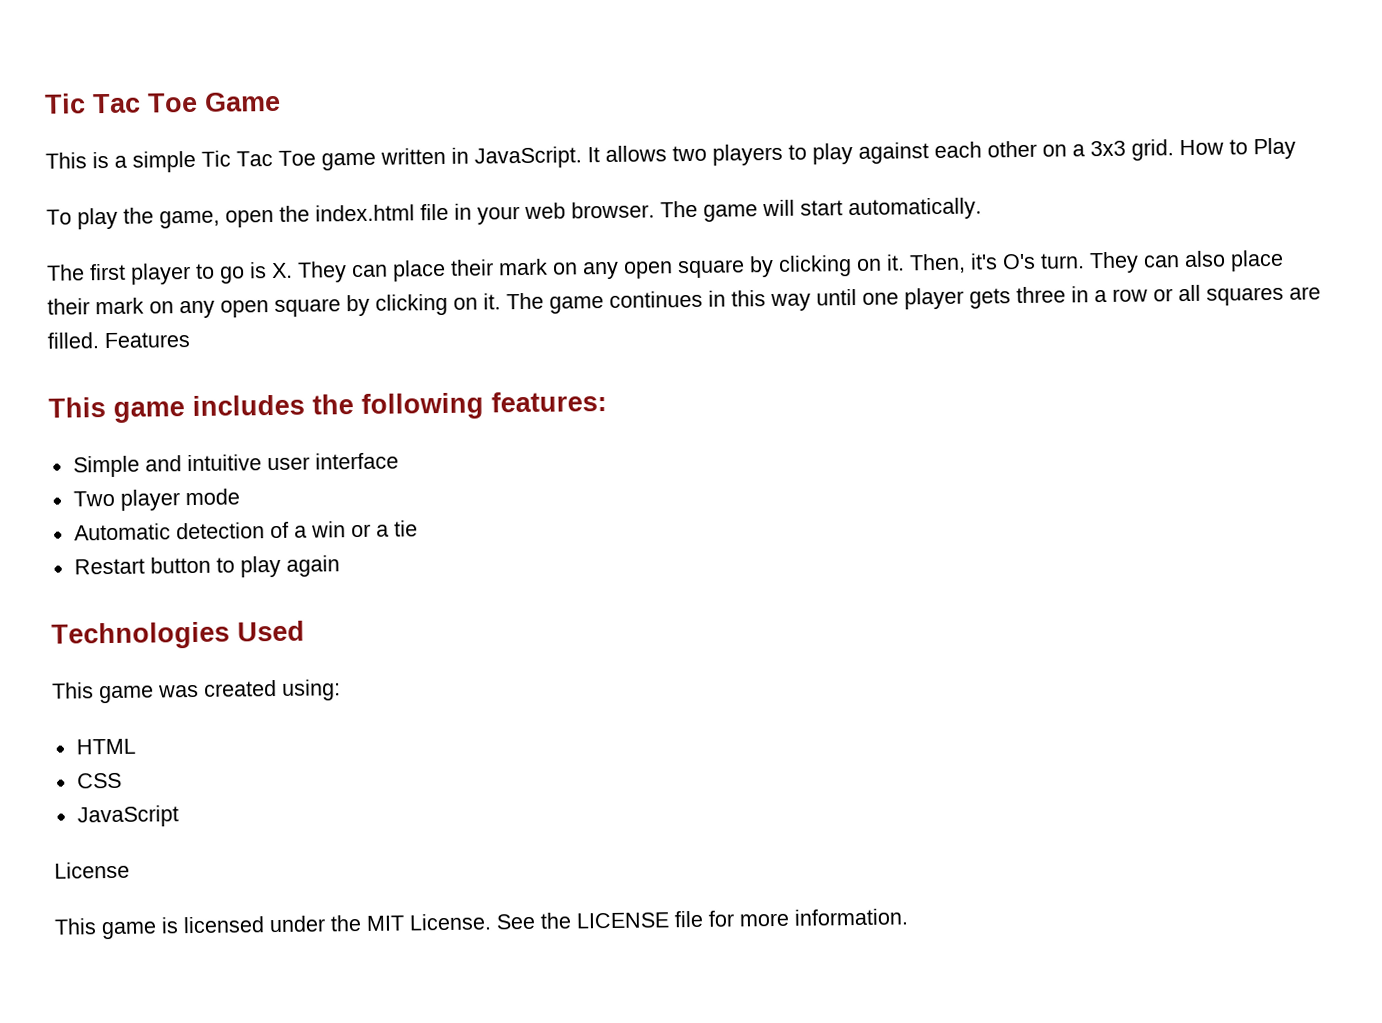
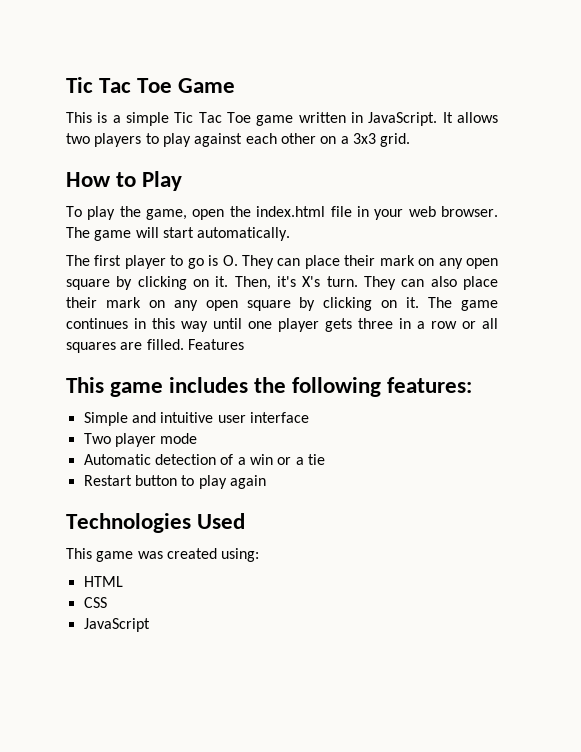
- It allows two players to play against each other on a 3x3 grid. How to Play
+ It allows two players to play against each other on a 3x3 grid.
+ How to Play
- The first player to go is X. They can place their mark on any open square by clicking on it.
+ The first player to go is O. They can place their mark on any open square by clicking on it.
- Then, it's O's turn.
+ Then, it's X's turn.
- License
- This game is licensed under the MIT License. See the LICENSE file for more information.

